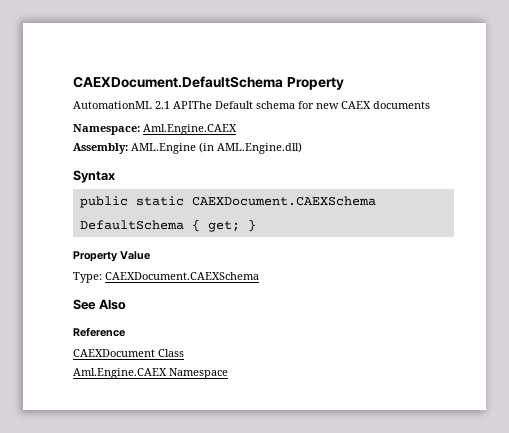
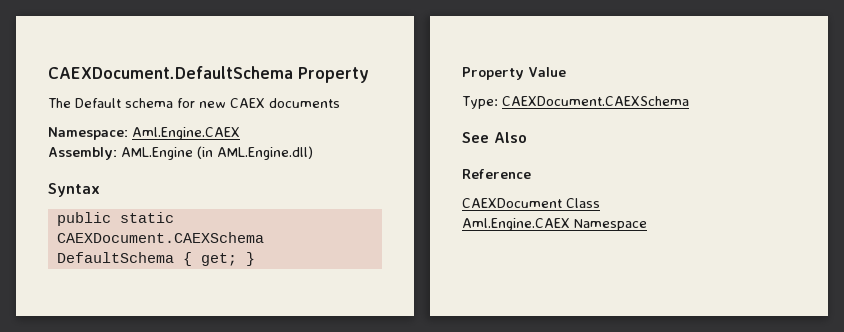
- AutomationML 2.1 APIThe Default schema for new CAEX documents
+ The Default schema for new CAEX documents

